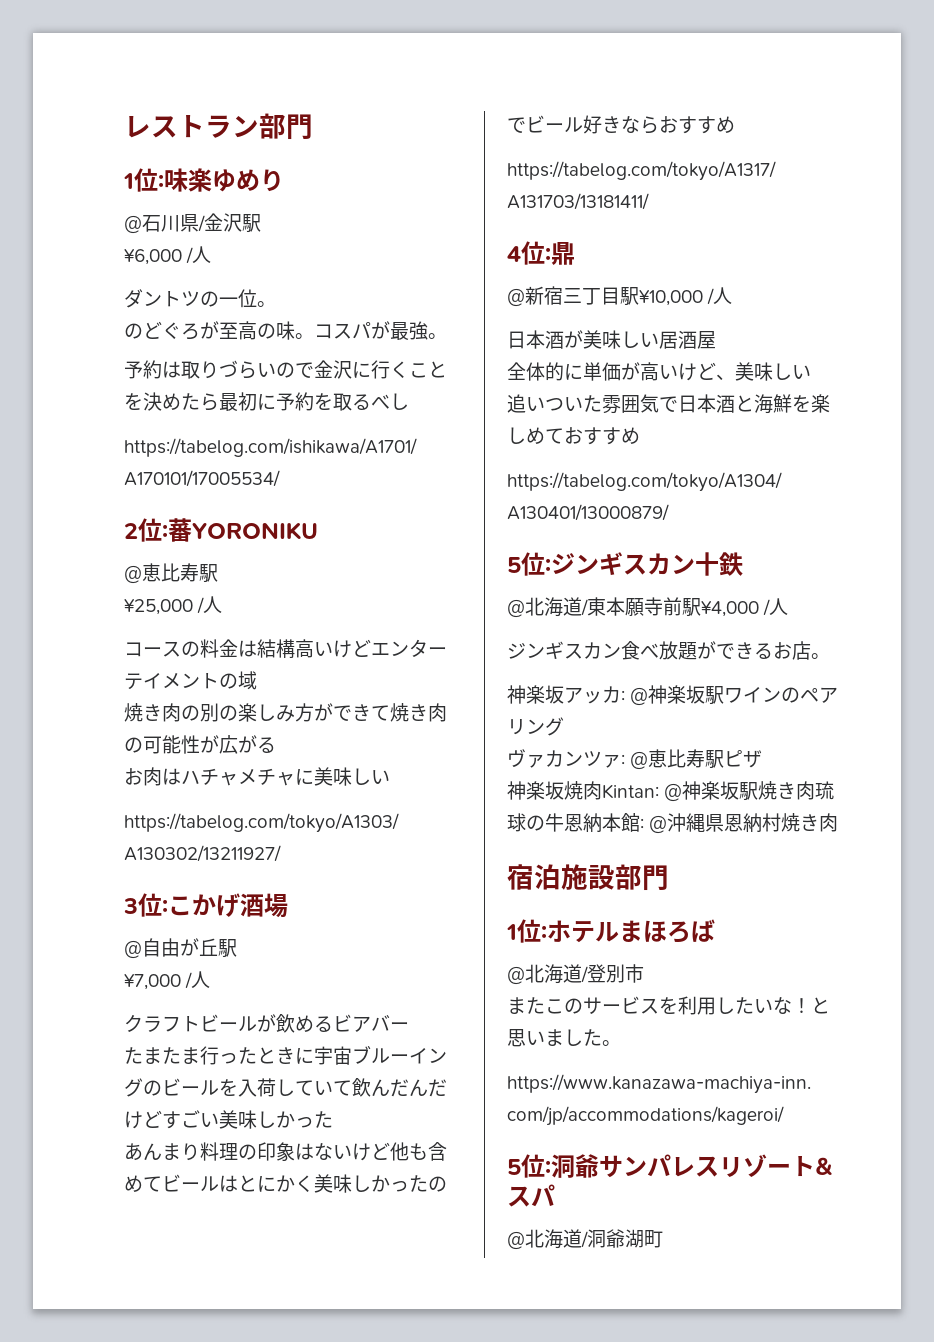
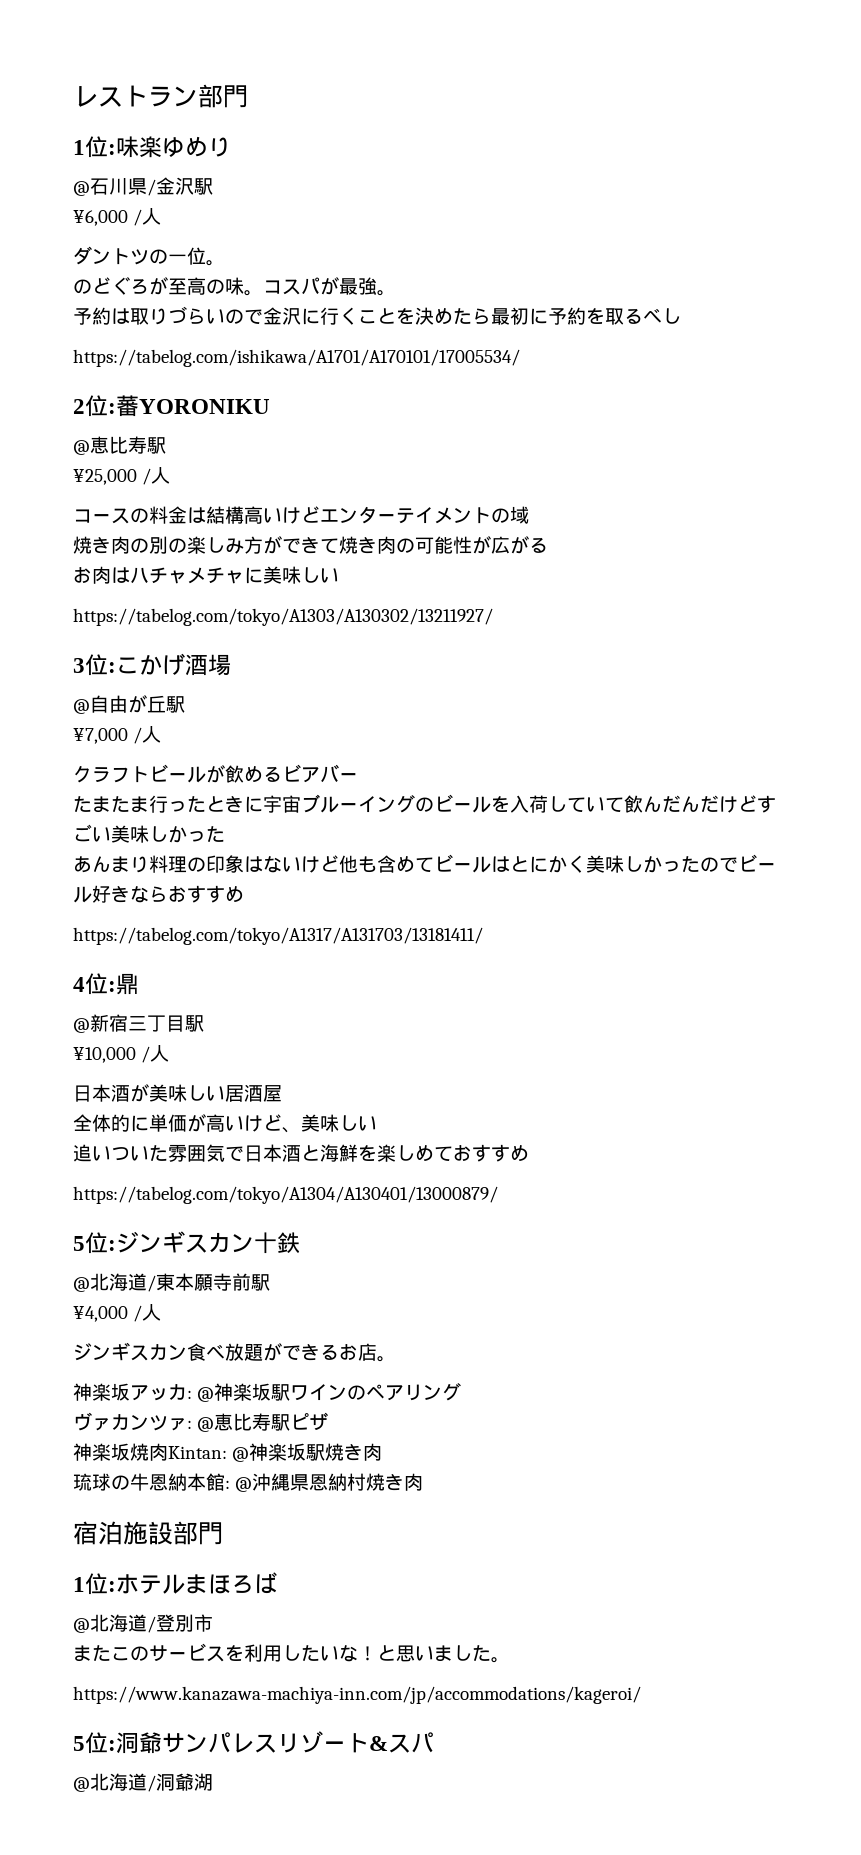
- @新宿三丁目駅¥10,000 /人
+ @新宿三丁目駅
+ ¥10,000 /人
- @北海道/東本願寺前駅¥4,000 /人
+ @北海道/東本願寺前駅
+ ¥4,000 /人
- 神楽坂焼肉Kintan: @神楽坂駅焼き肉琉球の牛恩納本館: @沖縄県恩納村焼き肉
+ 神楽坂焼肉Kintan: @神楽坂駅焼き肉
+ 琉球の牛恩納本館: @沖縄県恩納村焼き肉
- @北海道/洞爺湖町
+ @北海道/洞爺湖

